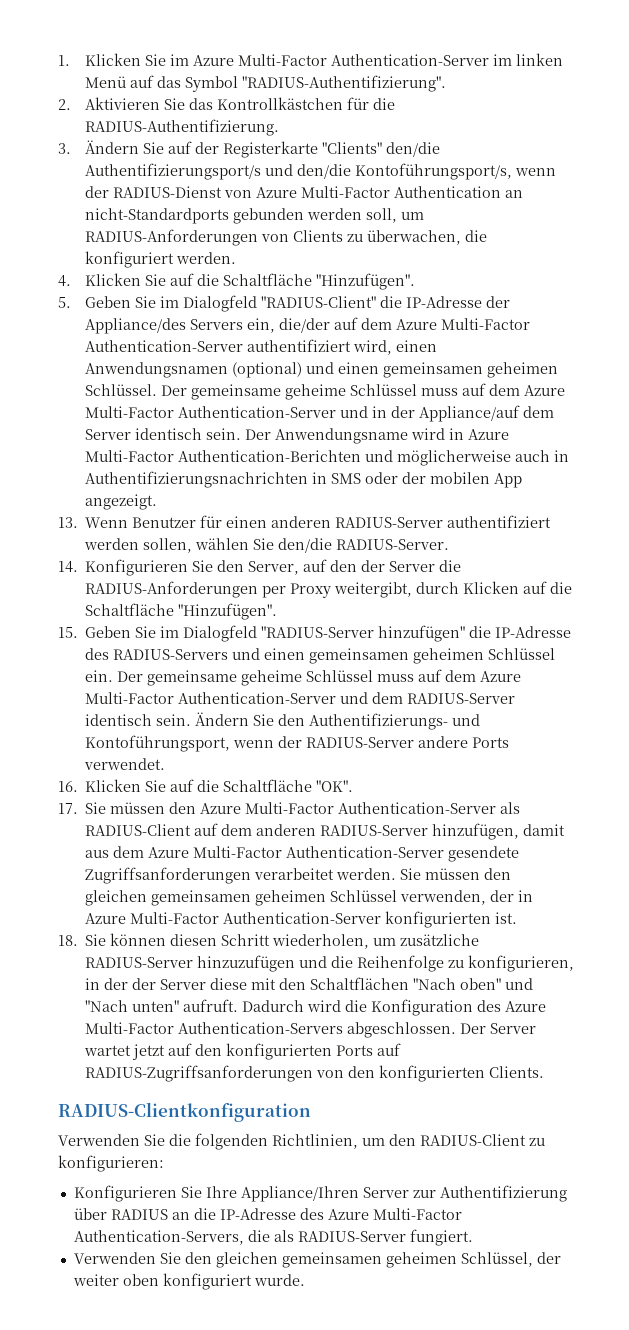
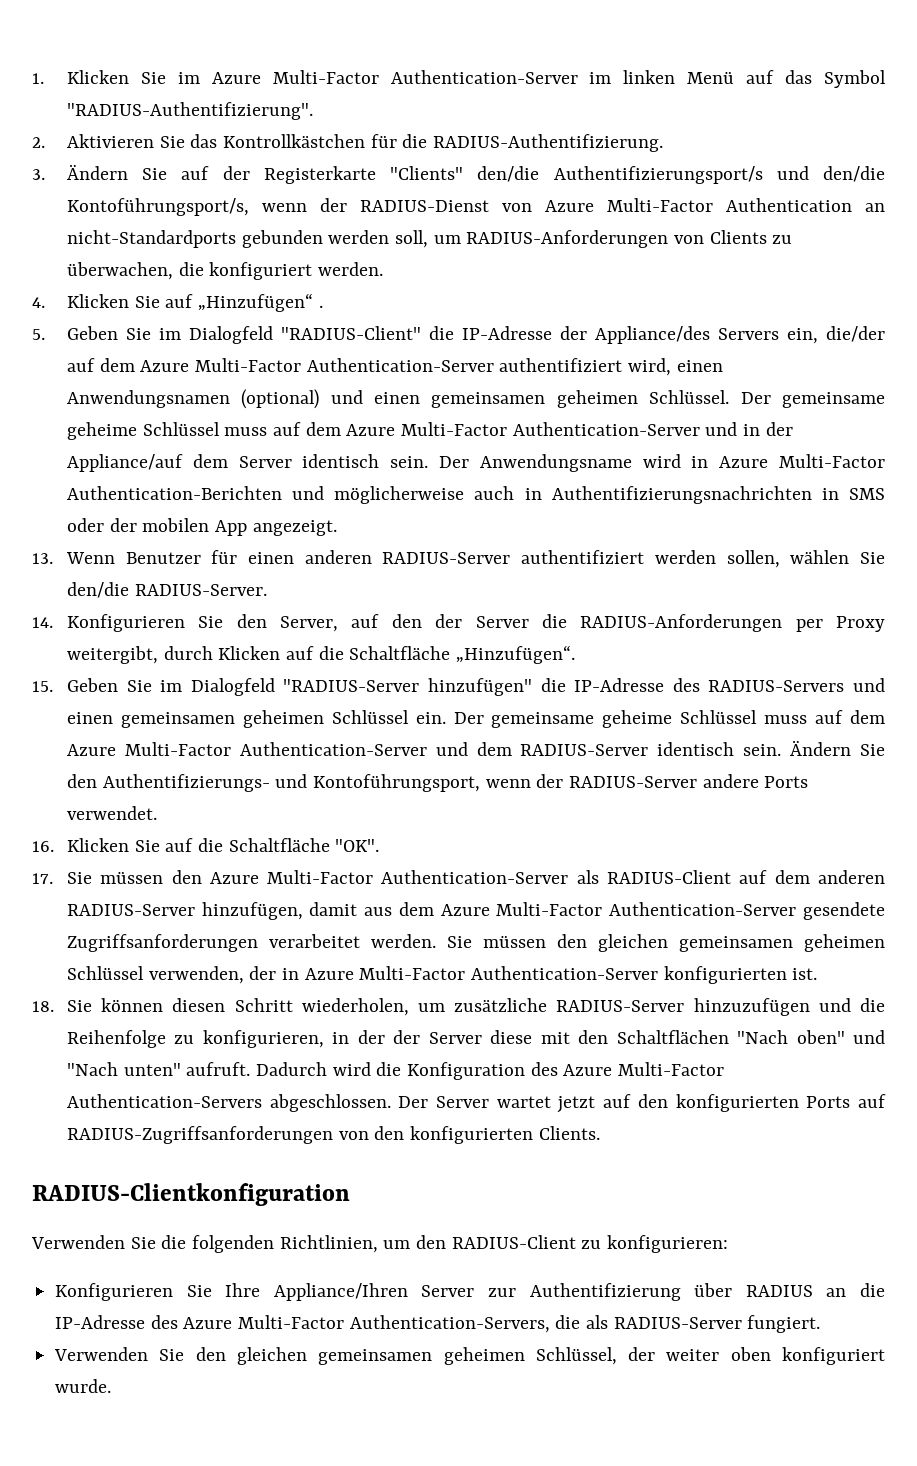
- 4. Klicken Sie auf die Schaltfläche "Hinzufügen".
+ 4. Klicken Sie auf „Hinzufügen“ .
- 14. Konfigurieren Sie den Server, auf den der Server die RADIUS-Anforderungen per Proxy weitergibt, durch Klicken auf die Schaltfläche "Hinzufügen".
+ 14. Konfigurieren Sie den Server, auf den der Server die RADIUS-Anforderungen per Proxy weitergibt, durch Klicken auf die Schaltfläche „Hinzufügen“.

